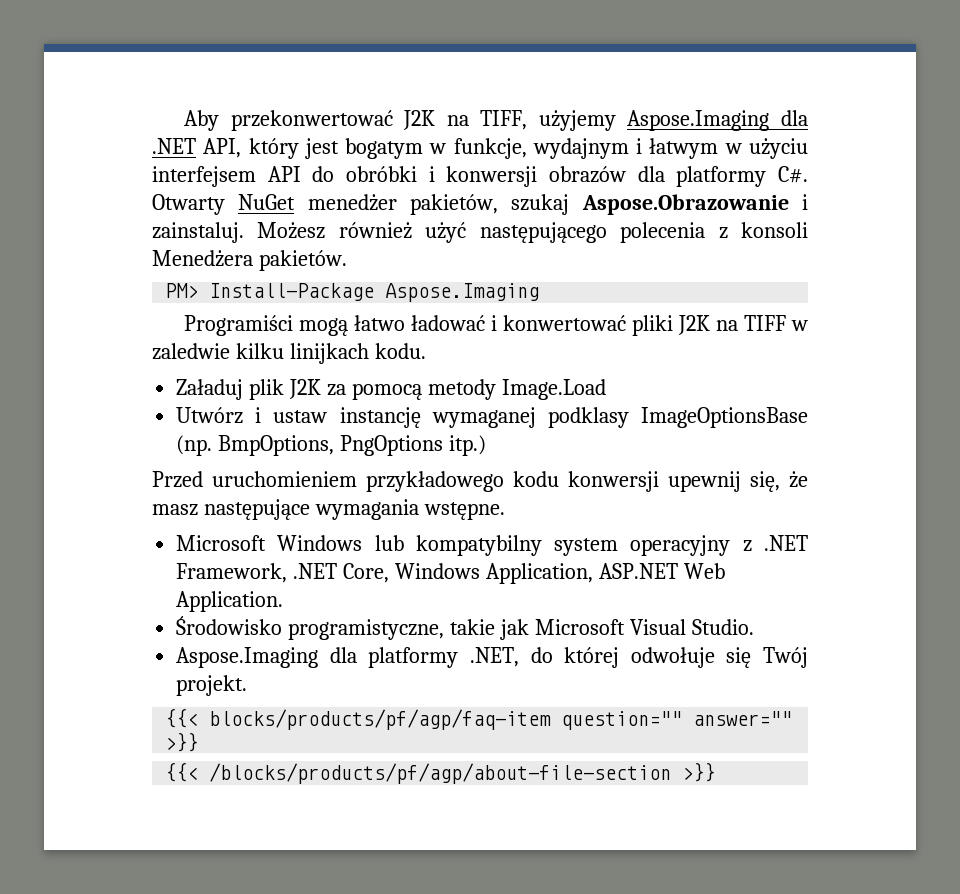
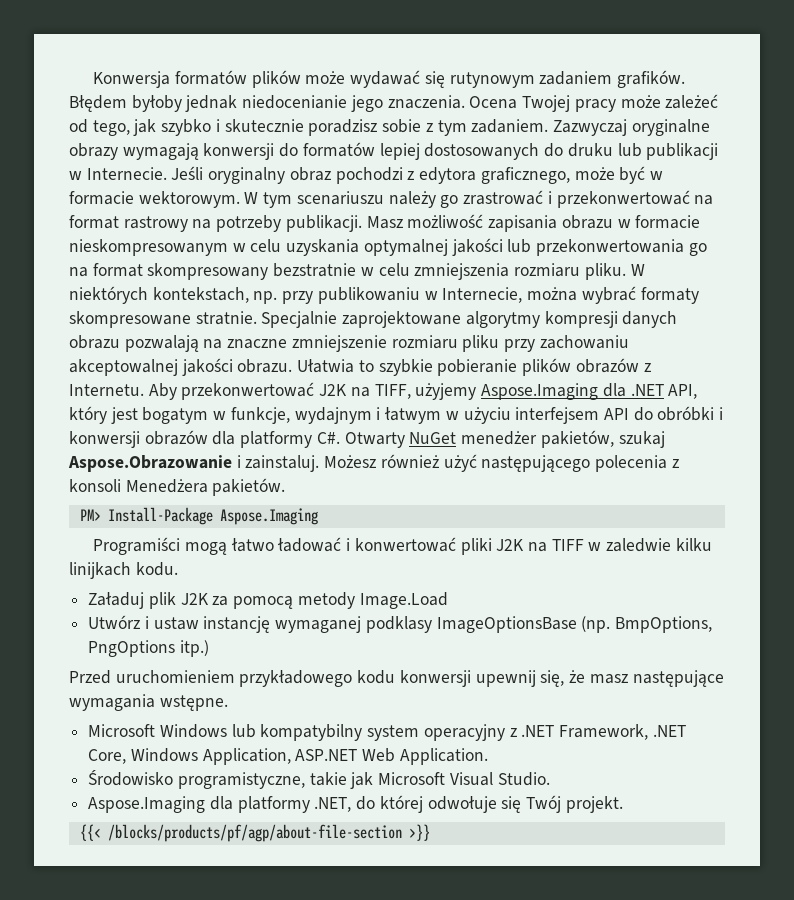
+ Konwersja formatów plików może wydawać się rutynowym zadaniem grafików. Błędem byłoby jednak niedocenianie jego znaczenia. Ocena Twojej pracy może zależeć od tego, jak szybko i skutecznie poradzisz sobie z tym zadaniem. Zazwyczaj oryginalne obrazy wymagają konwersji do formatów lepiej dostosowanych do druku lub publikacji w Internecie. Jeśli oryginalny obraz pochodzi z edytora graficznego, może być w formacie wektorowym. W tym scenariuszu należy go zrastrować i przekonwertować na format rastrowy na potrzeby publikacji. Masz możliwość zapisania obrazu w formacie nieskompresowanym w celu uzyskania optymalnej jakości lub przekonwertowania go na format skompresowany bezstratnie w celu zmniejszenia rozmiaru pliku. W niektórych kontekstach, np. przy publikowaniu w Internecie, można wybrać formaty skompresowane stratnie. Specjalnie zaprojektowane algorytmy kompresji danych obrazu pozwalają na znaczne zmniejszenie rozmiaru pliku przy zachowaniu akceptowalnej jakości obrazu. Ułatwia to szybkie pobieranie plików obrazów z Internetu.
- {{< blocks/products/pf/agp/faq-item question="" answer="" >}}

